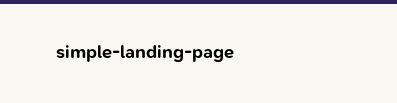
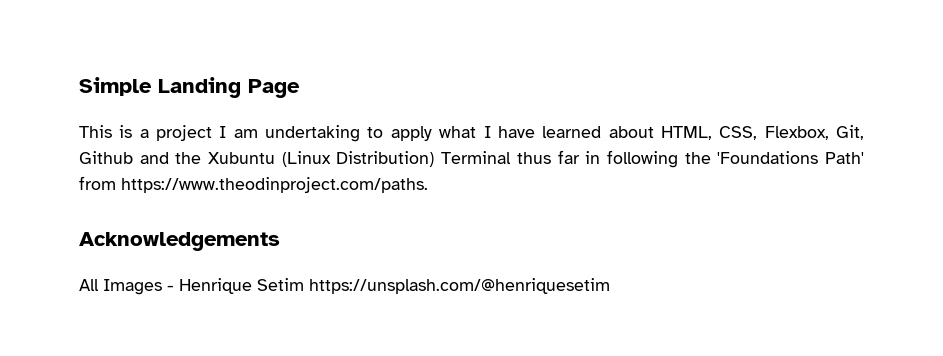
- simple-landing-page
+ Simple Landing Page
+ This is a project I am undertaking to apply what I have learned about HTML, CSS, Flexbox, Git, Github and the Xubuntu (Linux Distribution) Terminal thus far in following the 'Foundations Path' from https://www.theodinproject.com/paths.
+ Acknowledgements
+ All Images - Henrique Setim https://unsplash.com/@henriquesetim

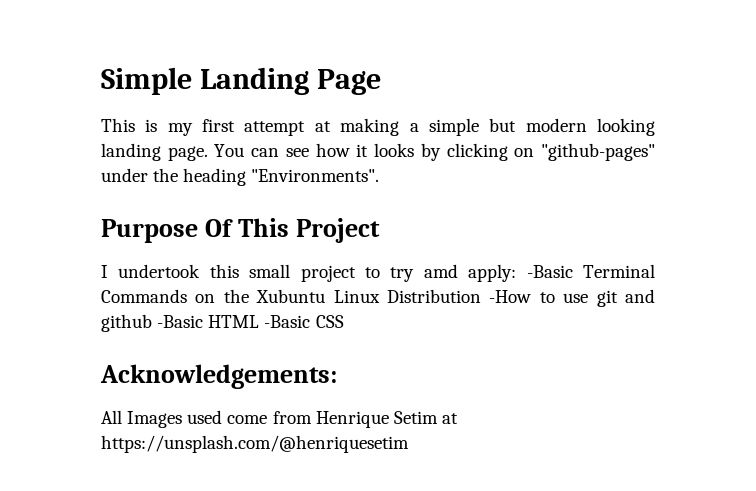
- This is a project I am undertaking to apply what I have learned about HTML, CSS, Flexbox, Git, Github and the Xubuntu (Linux Distribution) Terminal thus far in following the 'Foundations Path' from https://www.theodinproject.com/paths.
- Acknowledgements
+ This is my first attempt at making a simple but modern looking landing page. You can see how it looks by clicking on "github-pages" under the heading "Environments".
+ Purpose Of This Project
+ I undertook this small project to try amd apply: -Basic Terminal Commands on the Xubuntu Linux Distribution -How to use git and github -Basic HTML -Basic CSS
+ Acknowledgements:
- All Images - Henrique Setim https://unsplash.com/@henriquesetim
+ All Images used come from Henrique Setim at https://unsplash.com/@henriquesetim

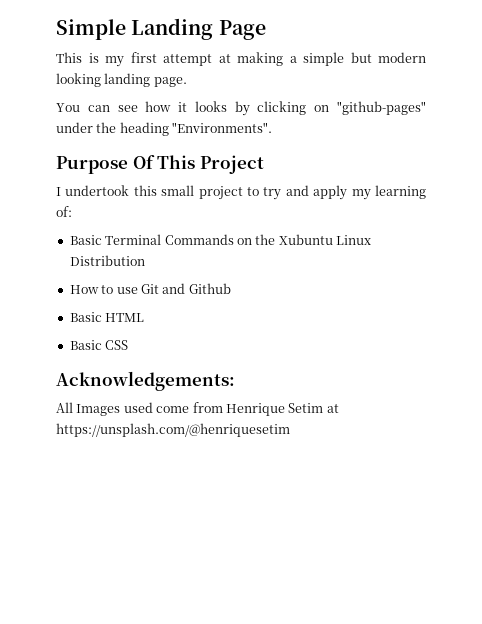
- This is my first attempt at making a simple but modern looking landing page. You can see how it looks by clicking on "github-pages" under the heading "Environments".
+ This is my first attempt at making a simple but modern looking landing page.
+ You can see how it looks by clicking on "github-pages" under the heading "Environments".
- I undertook this small project to try amd apply: -Basic Terminal Commands on the Xubuntu Linux Distribution -How to use git and github -Basic HTML -Basic CSS
+ I undertook this small project to try and apply my learning of:
+ Basic Terminal Commands on the Xubuntu Linux Distribution
+ How to use Git and Github
+ Basic HTML
+ Basic CSS

